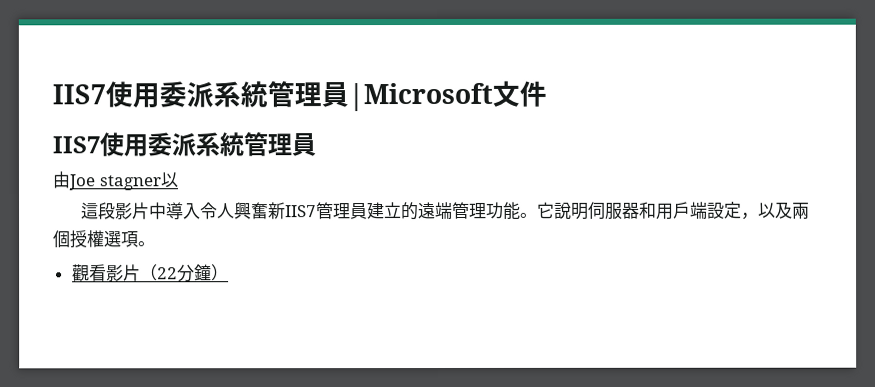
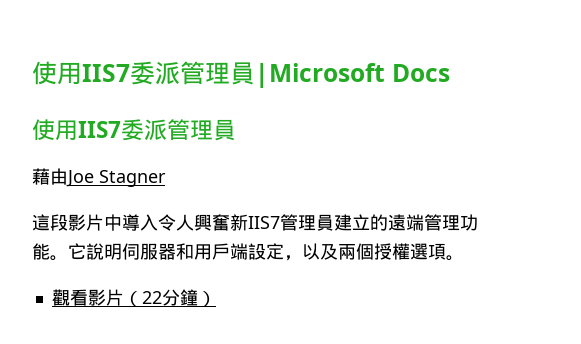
- IIS7使用委派系統管理員|Microsoft文件
- IIS7使用委派系統管理員
+ 使用IIS7委派管理員|Microsoft Docs
+ 使用IIS7委派管理員
- 由Joe stagner以
+ 藉由Joe Stagner

